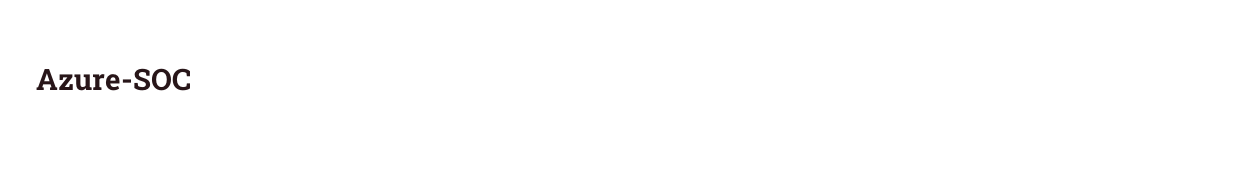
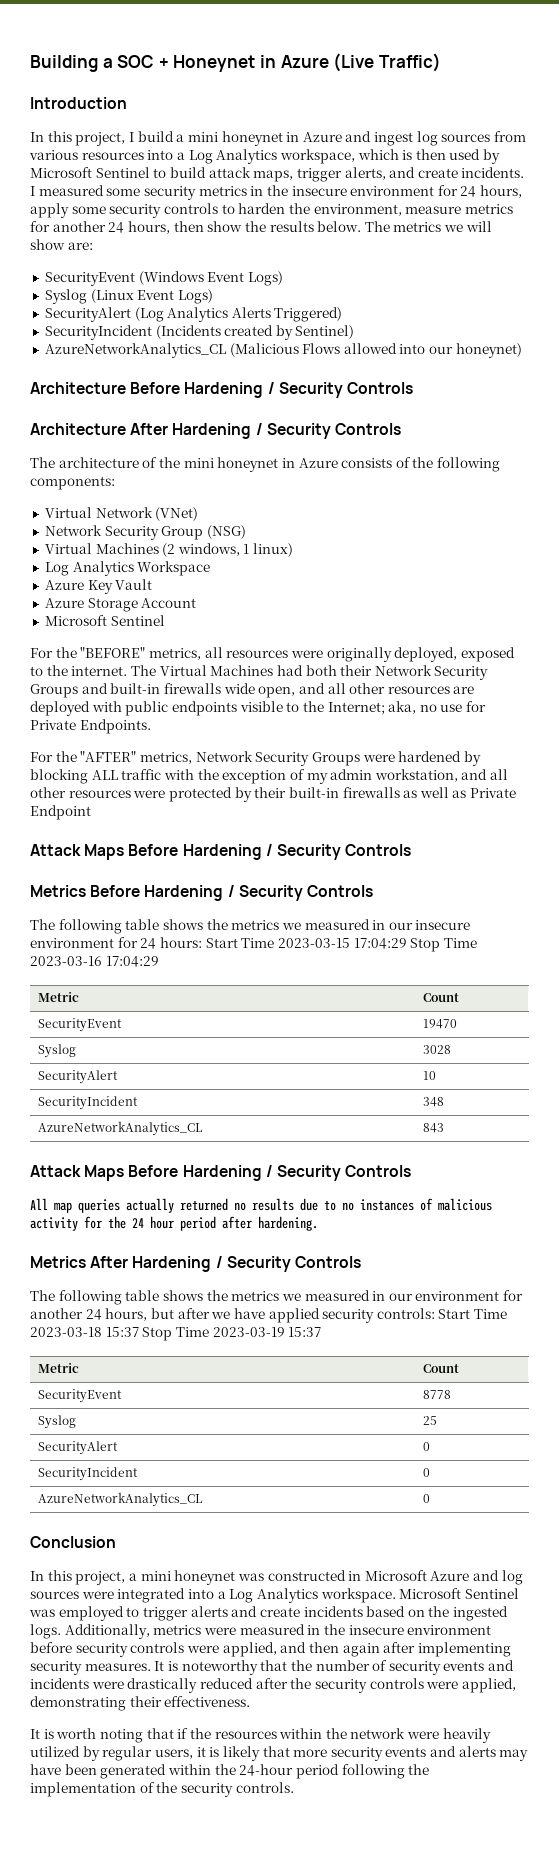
- Azure-SOC
+ Building a SOC + Honeynet in Azure (Live Traffic)
+ Introduction
+ In this project, I build a mini honeynet in Azure and ingest log sources from various resources into a Log Analytics workspace, which is then used by Microsoft Sentinel to build attack maps, trigger alerts, and create incidents. I measured some security metrics in the insecure environment for 24 hours, apply some security controls to harden the environment, measure metrics for another 24 hours, then show the results below. The metrics we will show are:
+ SecurityEvent (Windows Event Logs)
+ Syslog (Linux Event Logs)
+ SecurityAlert (Log Analytics Alerts Triggered)
+ SecurityIncident (Incidents created by Sentinel)
+ AzureNetworkAnalytics_CL (Malicious Flows allowed into our honeynet)
+ Architecture Before Hardening / Security Controls
+ Architecture After Hardening / Security Controls
+ The architecture of the mini honeynet in Azure consists of the following components:
+ Virtual Network (VNet)
+ Network Security Group (NSG)
+ Virtual Machines (2 windows, 1 linux)
+ Log Analytics Workspace
+ Azure Key Vault
+ Azure Storage Account
+ Microsoft Sentinel
+ For the "BEFORE" metrics, all resources were originally deployed, exposed to the internet. The Virtual Machines had both their Network Security Groups and built-in firewalls wide open, and all other resources are deployed with public endpoints visible to the Internet; aka, no use for Private Endpoints.
+ For the "AFTER" metrics, Network Security Groups were hardened by blocking ALL traffic with the exception of my admin workstation, and all other resources were protected by their built-in firewalls as well as Private Endpoint
+ Attack Maps Before Hardening / Security Controls
+ Metrics Before Hardening / Security Controls
+ The following table shows the metrics we measured in our insecure environment for 24 hours: Start Time 2023-03-15 17:04:29 Stop Time 2023-03-16 17:04:29
+ Metric | Count
+ SecurityEvent | 19470
+ Syslog | 3028
+ SecurityAlert | 10
+ SecurityIncident | 348
+ AzureNetworkAnalytics_CL | 843
+ Attack Maps Before Hardening / Security Controls
+ All map queries actually returned no results due to no instances of malicious activity for the 24 hour period after hardening.
+ Metrics After Hardening / Security Controls
+ The following table shows the metrics we measured in our environment for another 24 hours, but after we have applied security controls: Start Time 2023-03-18 15:37 Stop Time 2023-03-19 15:37
+ Metric | Count
+ SecurityEvent | 8778
+ Syslog | 25
+ SecurityAlert | 0
+ SecurityIncident | 0
+ AzureNetworkAnalytics_CL | 0
+ Conclusion
+ In this project, a mini honeynet was constructed in Microsoft Azure and log sources were integrated into a Log Analytics workspace. Microsoft Sentinel was employed to trigger alerts and create incidents based on the ingested logs. Additionally, metrics were measured in the insecure environment before security controls were applied, and then again after implementing security measures. It is noteworthy that the number of security events and incidents were drastically reduced after the security controls were applied, demonstrating their effectiveness.
+ It is worth noting that if the resources within the network were heavily utilized by regular users, it is likely that more security events and alerts may have been generated within the 24-hour period following the implementation of the security controls.

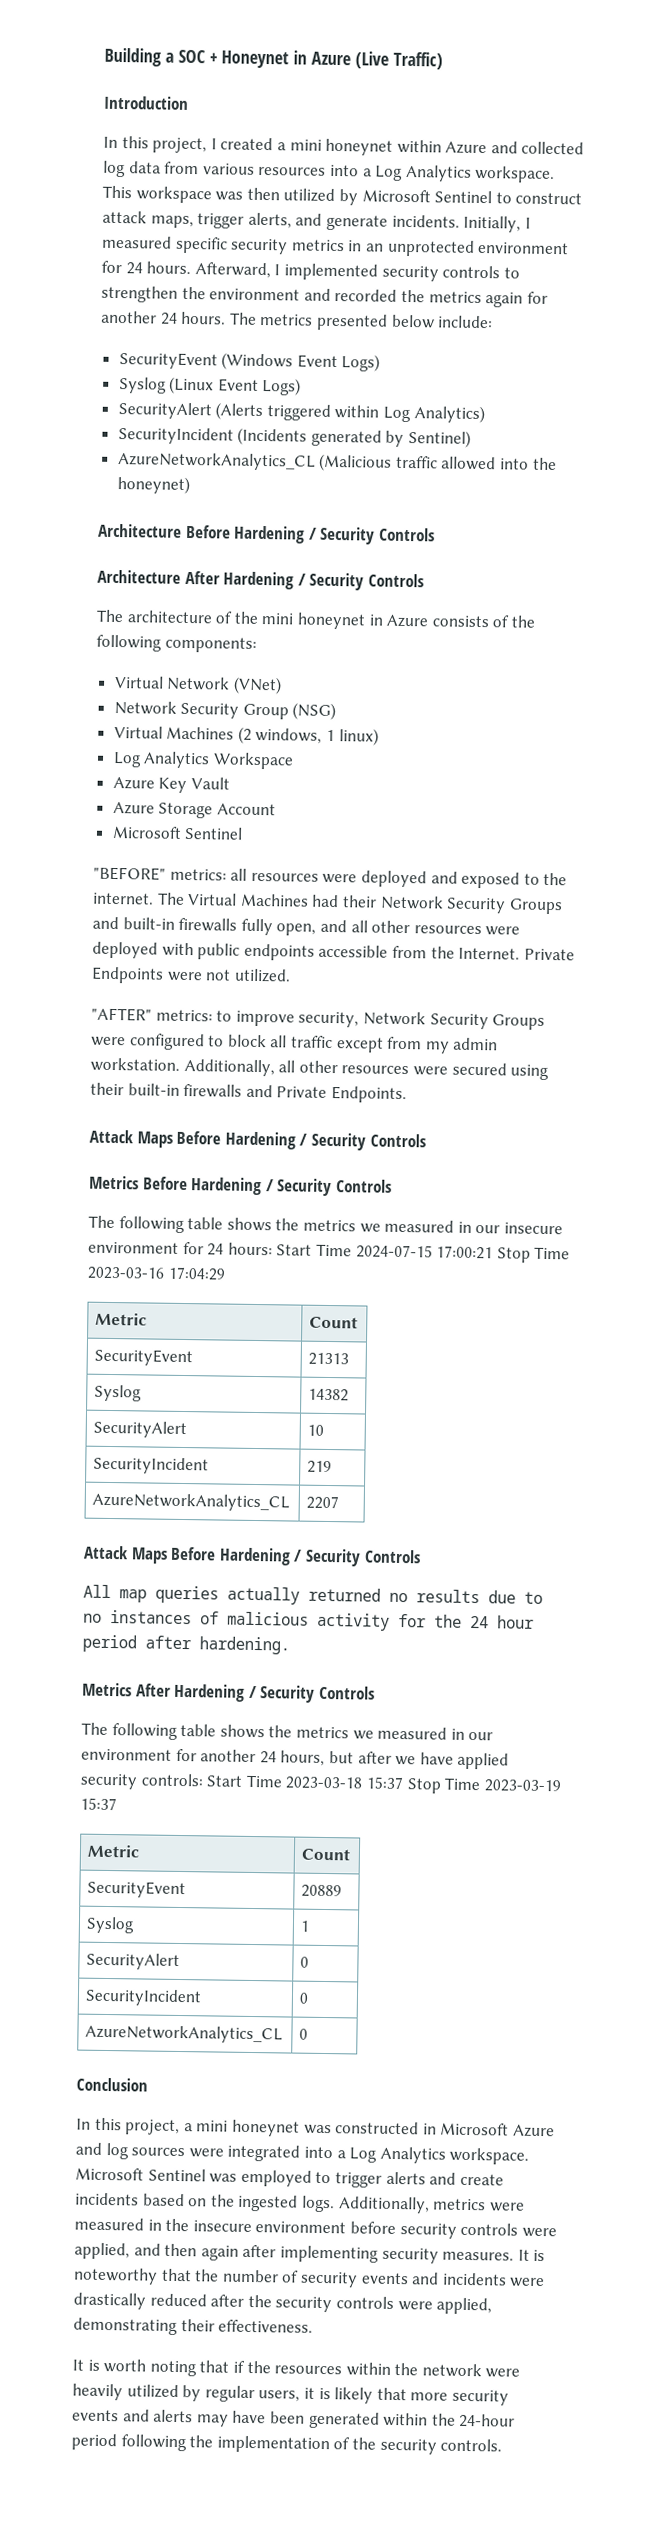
- In this project, I build a mini honeynet in Azure and ingest log sources from various resources into a Log Analytics workspace, which is then used by Microsoft Sentinel to build attack maps, trigger alerts, and create incidents. I measured some security metrics in the insecure environment for 24 hours, apply some security controls to harden the environment, measure metrics for another 24 hours, then show the results below. The metrics we will show are:
+ In this project, I created a mini honeynet within Azure and collected log data from various resources into a Log Analytics workspace. This workspace was then utilized by Microsoft Sentinel to construct attack maps, trigger alerts, and generate incidents. Initially, I measured specific security metrics in an unprotected environment for 24 hours. Afterward, I implemented security controls to strengthen the environment and recorded the metrics again for another 24 hours. The metrics presented below include:
- SecurityAlert (Log Analytics Alerts Triggered)
+ SecurityAlert (Alerts triggered within Log Analytics)
- SecurityIncident (Incidents created by Sentinel)
+ SecurityIncident (Incidents generated by Sentinel)
- AzureNetworkAnalytics_CL (Malicious Flows allowed into our honeynet)
+ AzureNetworkAnalytics_CL (Malicious traffic allowed into the honeynet)
- For the "BEFORE" metrics, all resources were originally deployed, exposed to the internet.
+ "BEFORE" metrics: all resources were deployed and exposed to the internet.
- The Virtual Machines had both their Network Security Groups and built-in firewalls wide open, and all other resources are deployed with public endpoints visible to the Internet; aka, no use for Private Endpoints.
- For the "AFTER" metrics, Network Security Groups were hardened by blocking ALL traffic with the exception of my admin workstation, and all other resources were protected by their built-in firewalls as well as Private Endpoint
+ The Virtual Machines had their Network Security Groups and built-in firewalls fully open, and all other resources were deployed with public endpoints accessible from the Internet. Private Endpoints were not utilized.
+ "AFTER" metrics: to improve security, Network Security Groups were configured to block all traffic except from my admin workstation. Additionally, all other resources were secured using their built-in firewalls and Private Endpoints.
- The following table shows the metrics we measured in our insecure environment for 24 hours: Start Time 2023-03-15 17:04:29 Stop Time 2023-03-16 17:04:29
+ The following table shows the metrics we measured in our insecure environment for 24 hours: Start Time 2024-07-15 17:00:21 Stop Time 2023-03-16 17:04:29
- SecurityEvent | 19470
- Syslog | 3028
+ SecurityEvent | 21313
+ Syslog | 14382
- SecurityIncident | 348
- AzureNetworkAnalytics_CL | 843
+ SecurityIncident | 219
+ AzureNetworkAnalytics_CL | 2207
- SecurityEvent | 8778
- Syslog | 25
+ SecurityEvent | 20889
+ Syslog | 1

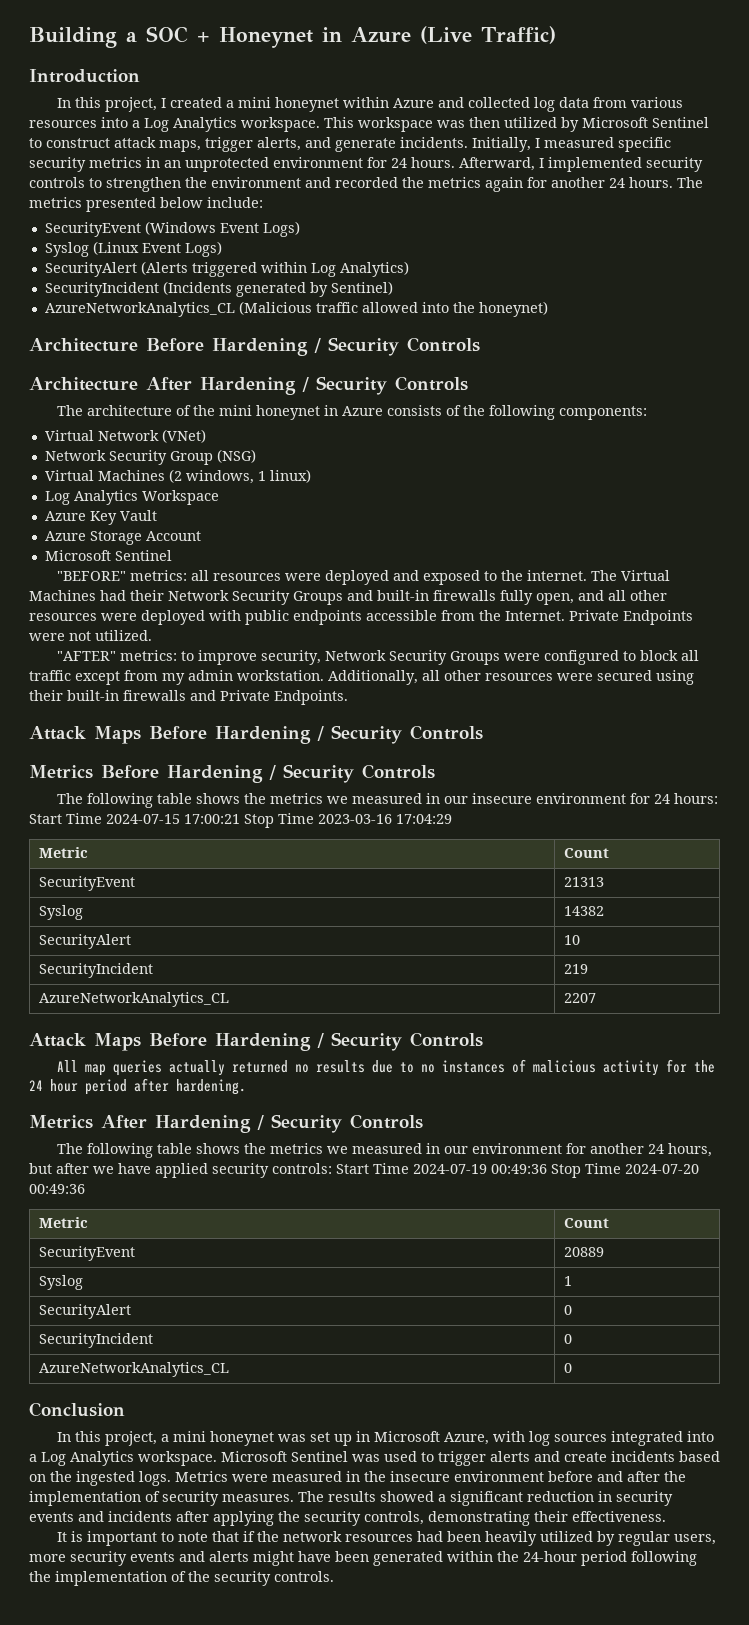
- The following table shows the metrics we measured in our environment for another 24 hours, but after we have applied security controls: Start Time 2023-03-18 15:37 Stop Time 2023-03-19 15:37
+ The following table shows the metrics we measured in our environment for another 24 hours, but after we have applied security controls: Start Time 2024-07-19 00:49:36 Stop Time 2024-07-20 00:49:36
- In this project, a mini honeynet was constructed in Microsoft Azure and log sources were integrated into a Log Analytics workspace.
+ In this project, a mini honeynet was set up in Microsoft Azure, with log sources integrated into a Log Analytics workspace.
- Microsoft Sentinel was employed to trigger alerts and create incidents based on the ingested logs.
+ Microsoft Sentinel was used to trigger alerts and create incidents based on the ingested logs.
- Additionally, metrics were measured in the insecure environment before security controls were applied, and then again after implementing security measures. It is noteworthy that the number of security events and incidents were drastically reduced after the security controls were applied, demonstrating their effectiveness.
+ Metrics were measured in the insecure environment before and after the implementation of security measures. The results showed a significant reduction in security events and incidents after applying the security controls, demonstrating their effectiveness.
- It is worth noting that if the resources within the network were heavily utilized by regular users, it is likely that more security events and alerts may have been generated within the 24-hour period following the implementation of the security controls.
+ It is important to note that if the network resources had been heavily utilized by regular users, more security events and alerts might have been generated within the 24-hour period following the implementation of the security controls.

